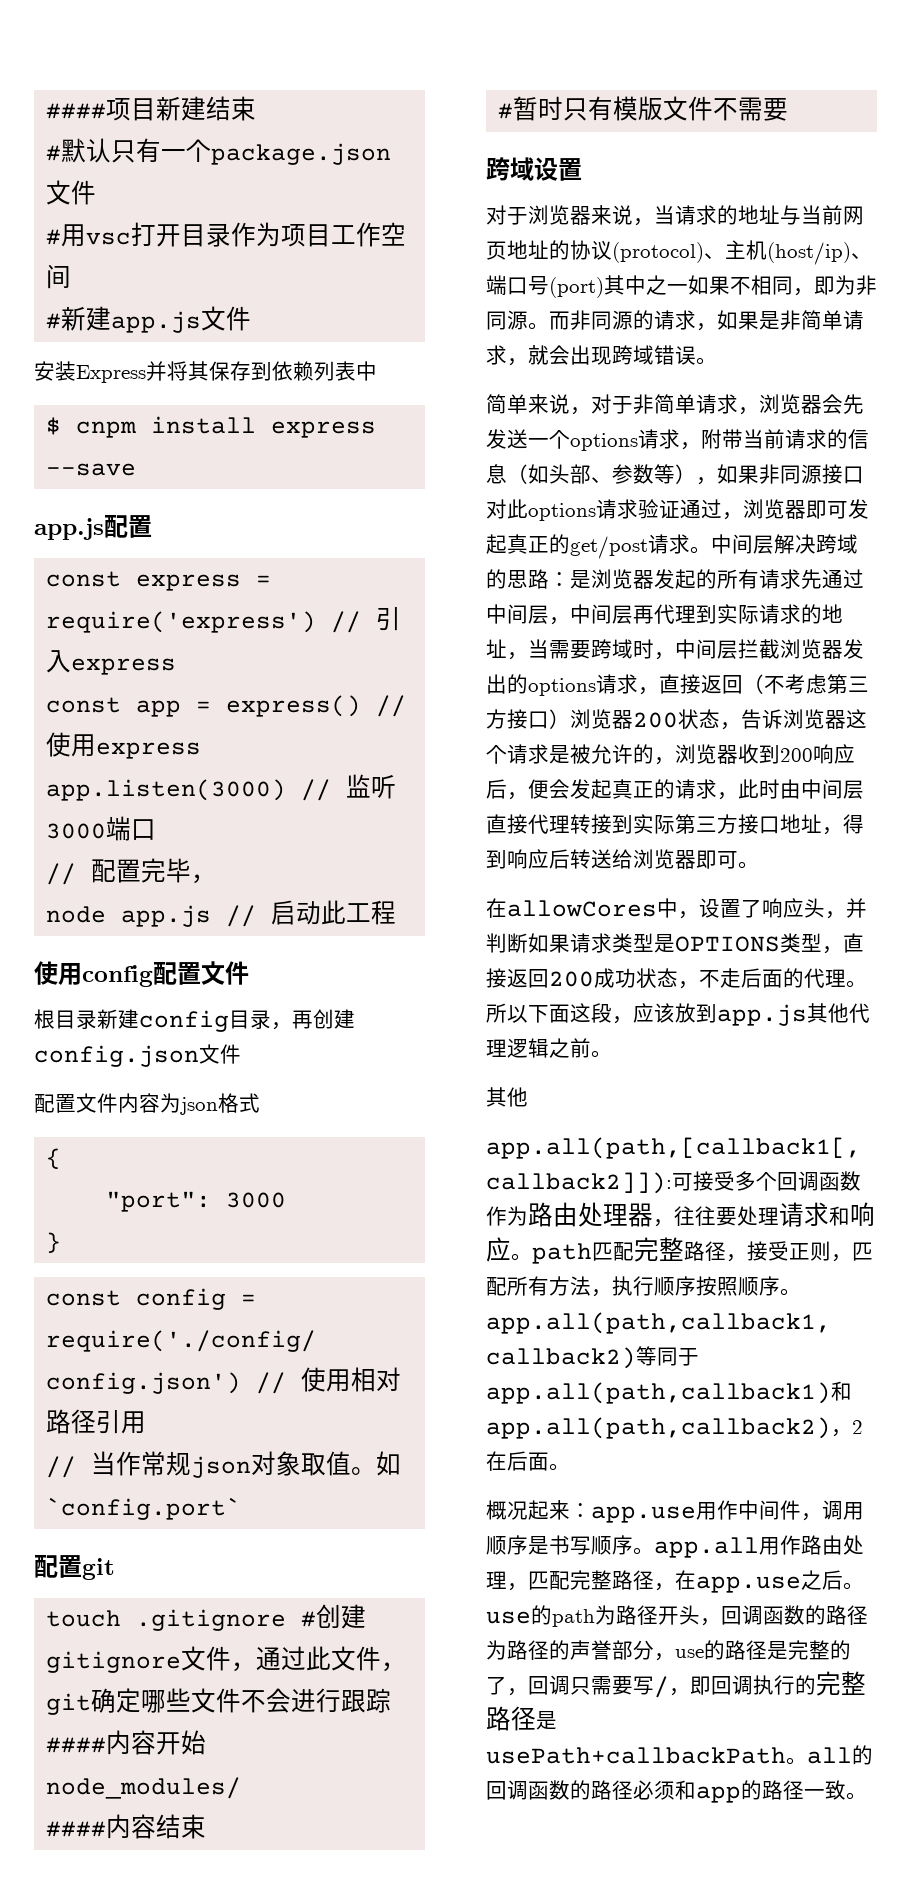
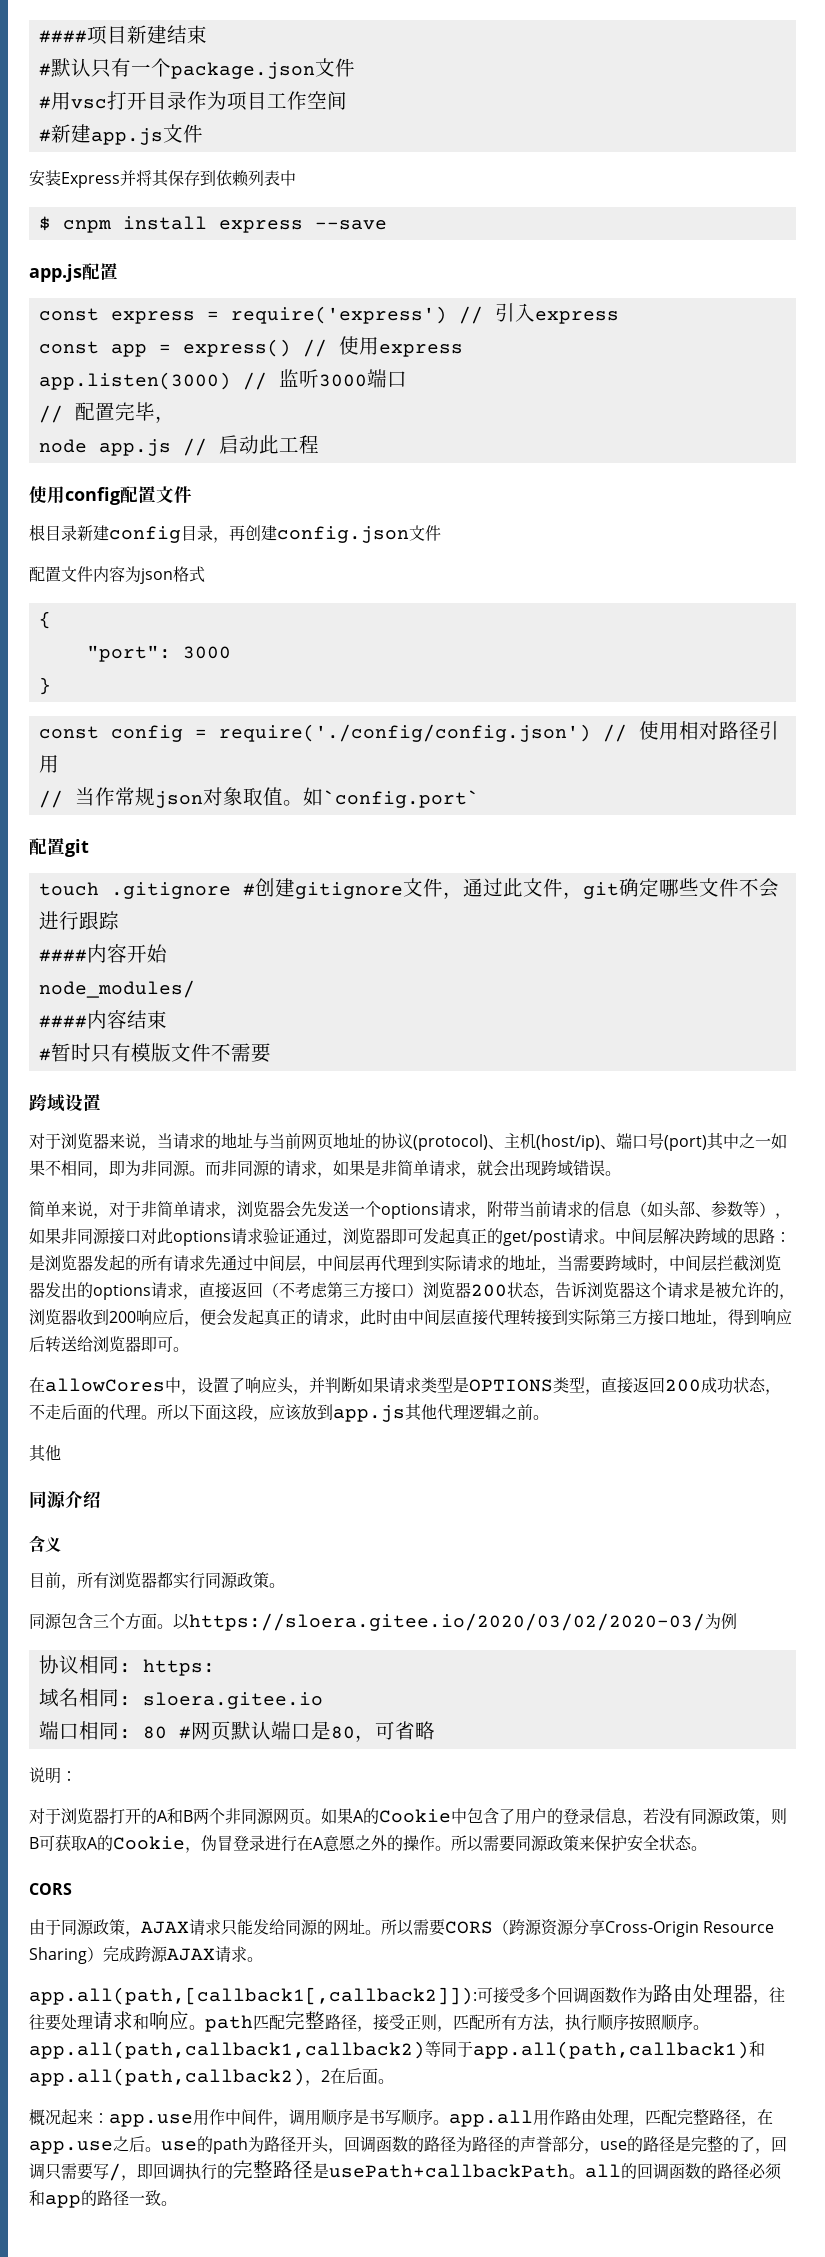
+ 同源介绍
+ 含义
+ 目前，所有浏览器都实行同源政策。
+ 同源包含三个方面。以https://sloera.gitee.io/2020/03/02/2020-03/为例
+ 协议相同: https:
+ 域名相同: sloera.gitee.io
+ 端口相同: 80 #网页默认端口是80，可省略
+ 说明：
+ 对于浏览器打开的A和B两个非同源网页。如果A的Cookie中包含了用户的登录信息，若没有同源政策，则B可获取A的Cookie，伪冒登录进行在A意愿之外的操作。所以需要同源政策来保护安全状态。
+ CORS
+ 由于同源政策，AJAX请求只能发给同源的网址。所以需要CORS（跨源资源分享Cross-Origin Resource Sharing）完成跨源AJAX请求。

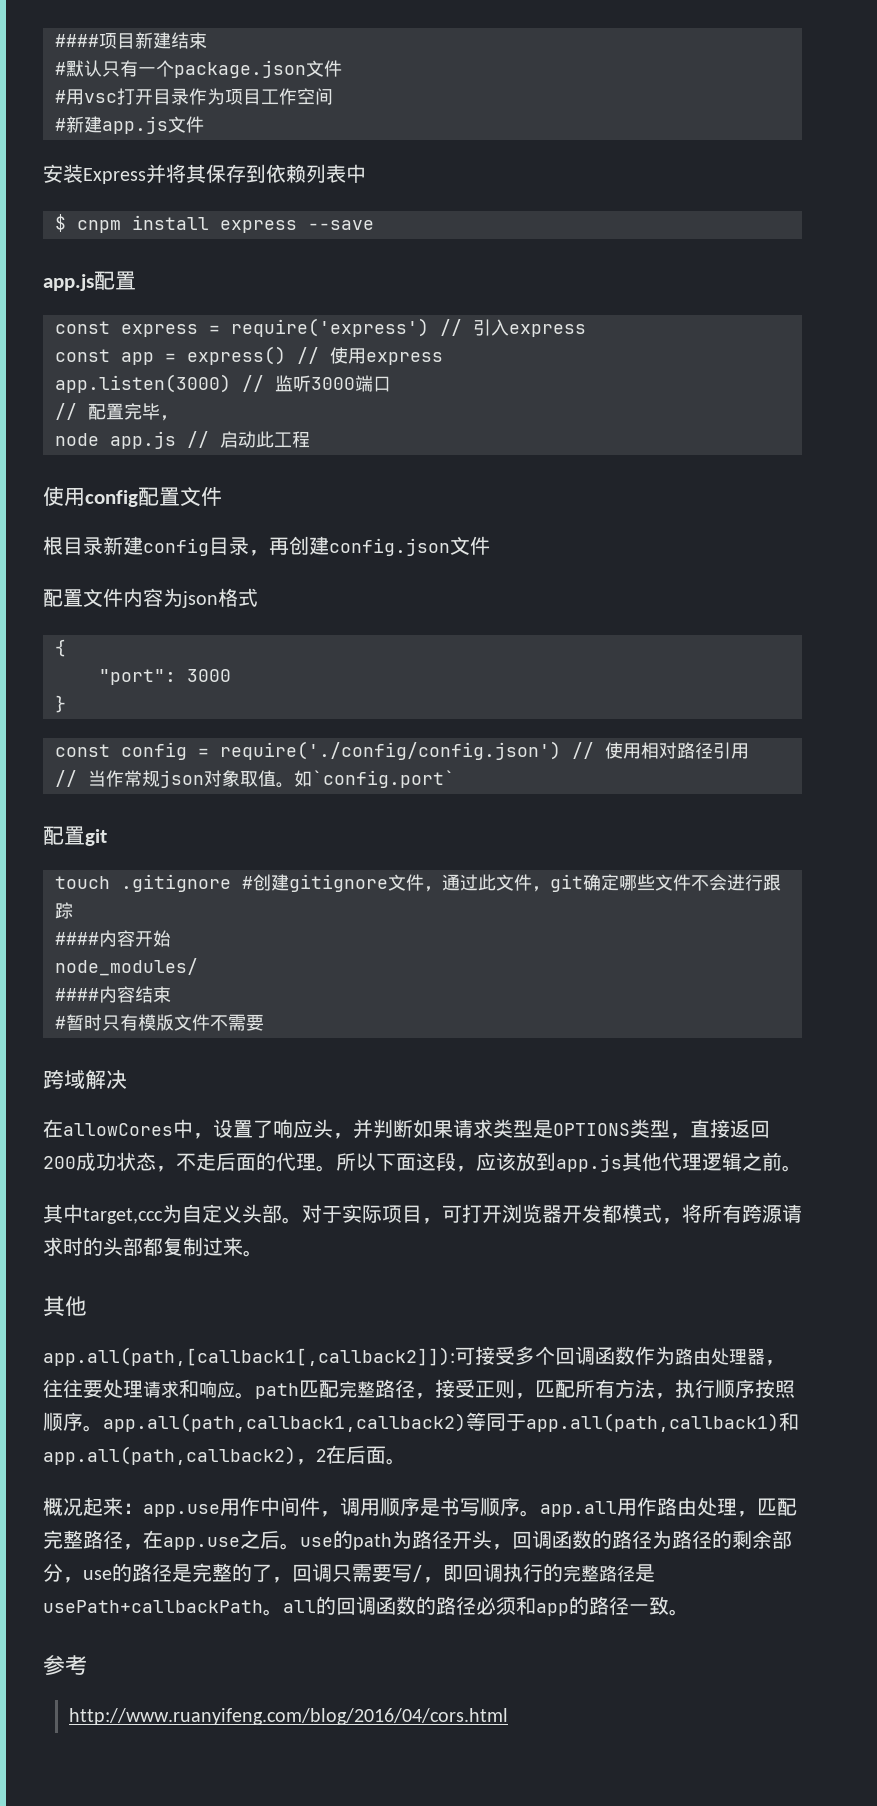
- 跨域设置
- 对于浏览器来说，当请求的地址与当前网页地址的协议(protocol)、主机(host/ip)、端口号(port)其中之一如果不相同，即为非同源。而非同源的请求，如果是非简单请求，就会出现跨域错误。
- 简单来说，对于非简单请求，浏览器会先发送一个options请求，附带当前请求的信息（如头部、参数等），如果非同源接口对此options请求验证通过，浏览器即可发起真正的get/post请求。中间层解决跨域的思路：是浏览器发起的所有请求先通过中间层，中间层再代理到实际请求的地址，当需要跨域时，中间层拦截浏览器发出的options请求，直接返回（不考虑第三方接口）浏览器200状态，告诉浏览器这个请求是被允许的，浏览器收到200响应后，便会发起真正的请求，此时由中间层直接代理转接到实际第三方接口地址，得到响应后转送给浏览器即可。
+ 跨域解决
  所以下面这段，应该放到app.js其他代理逻辑之前。
+ 其中target,ccc为自定义头部。对于实际项目，可打开浏览器开发都模式，将所有跨源请求时的头部都复制过来。
  其他
- 同源介绍
- 含义
- 目前，所有浏览器都实行同源政策。
- 同源包含三个方面。以https://sloera.gitee.io/2020/03/02/2020-03/为例
- 协议相同: https:
- 域名相同: sloera.gitee.io
- 端口相同: 80 #网页默认端口是80，可省略
- 说明：
- 对于浏览器打开的A和B两个非同源网页。如果A的Cookie中包含了用户的登录信息，若没有同源政策，则B可获取A的Cookie，伪冒登录进行在A意愿之外的操作。所以需要同源政策来保护安全状态。
- CORS
- 由于同源政策，AJAX请求只能发给同源的网址。所以需要CORS（跨源资源分享Cross-Origin Resource Sharing）完成跨源AJAX请求。
- app.use用作中间件，调用顺序是书写顺序。app.all用作路由处理，匹配完整路径，在app.use之后。use的path为路径开头，回调函数的路径为路径的声誉部分，use的路径是完整的了，回调只需要写/，即回调执行的完整路径是usePath+callbackPath。all的回调函数的路径必须和app的路径一致。
+ app.use用作中间件，调用顺序是书写顺序。app.all用作路由处理，匹配完整路径，在app.use之后。use的path为路径开头，回调函数的路径为路径的剩余部分，use的路径是完整的了，回调只需要写/，即回调执行的完整路径是usePath+callbackPath。all的回调函数的路径必须和app的路径一致。
+ 参考
+ http://www.ruanyifeng.com/blog/2016/04/cors.html

